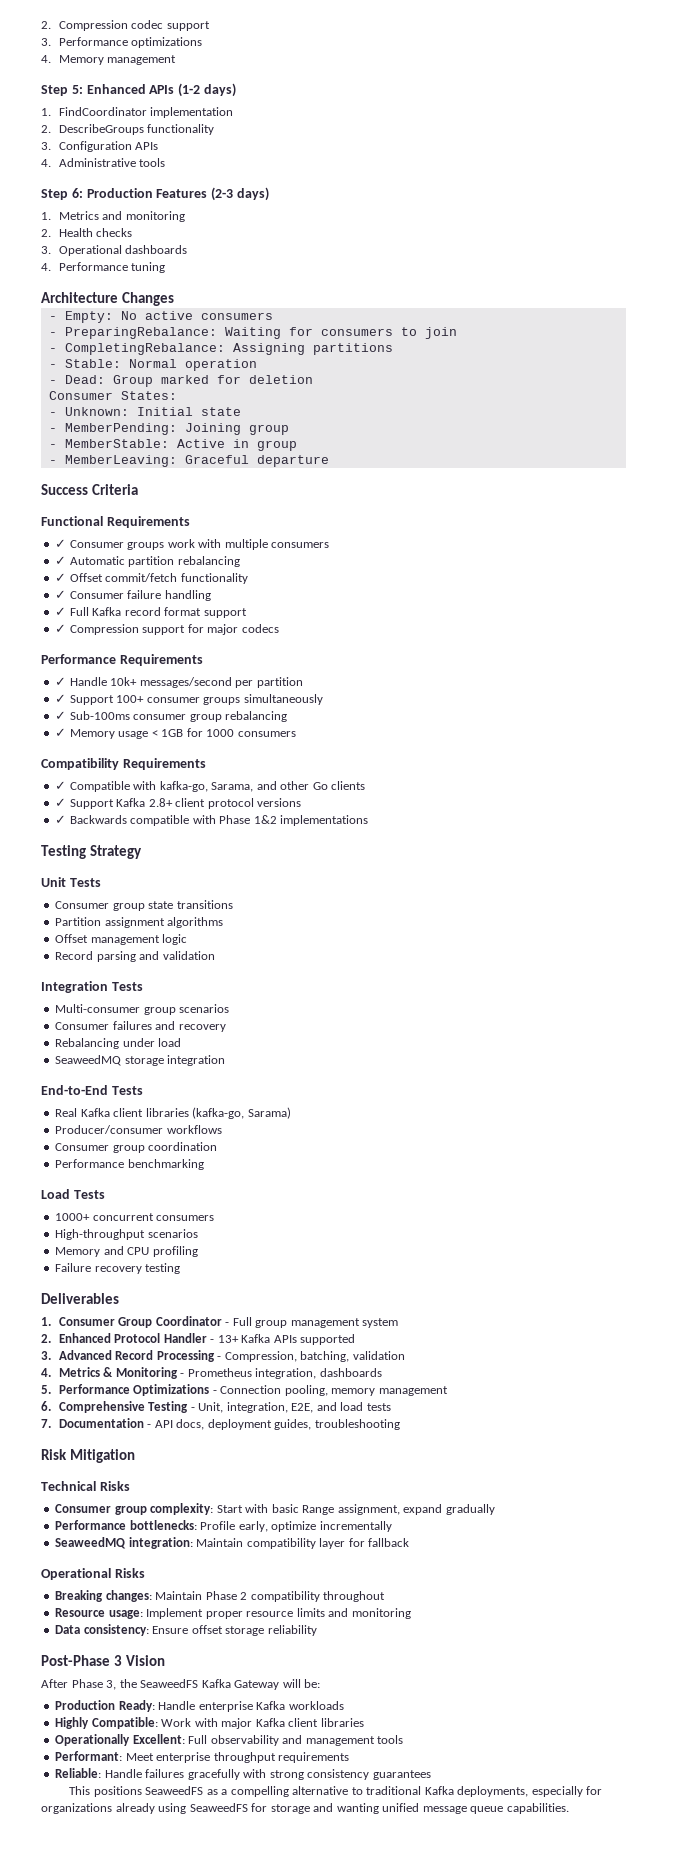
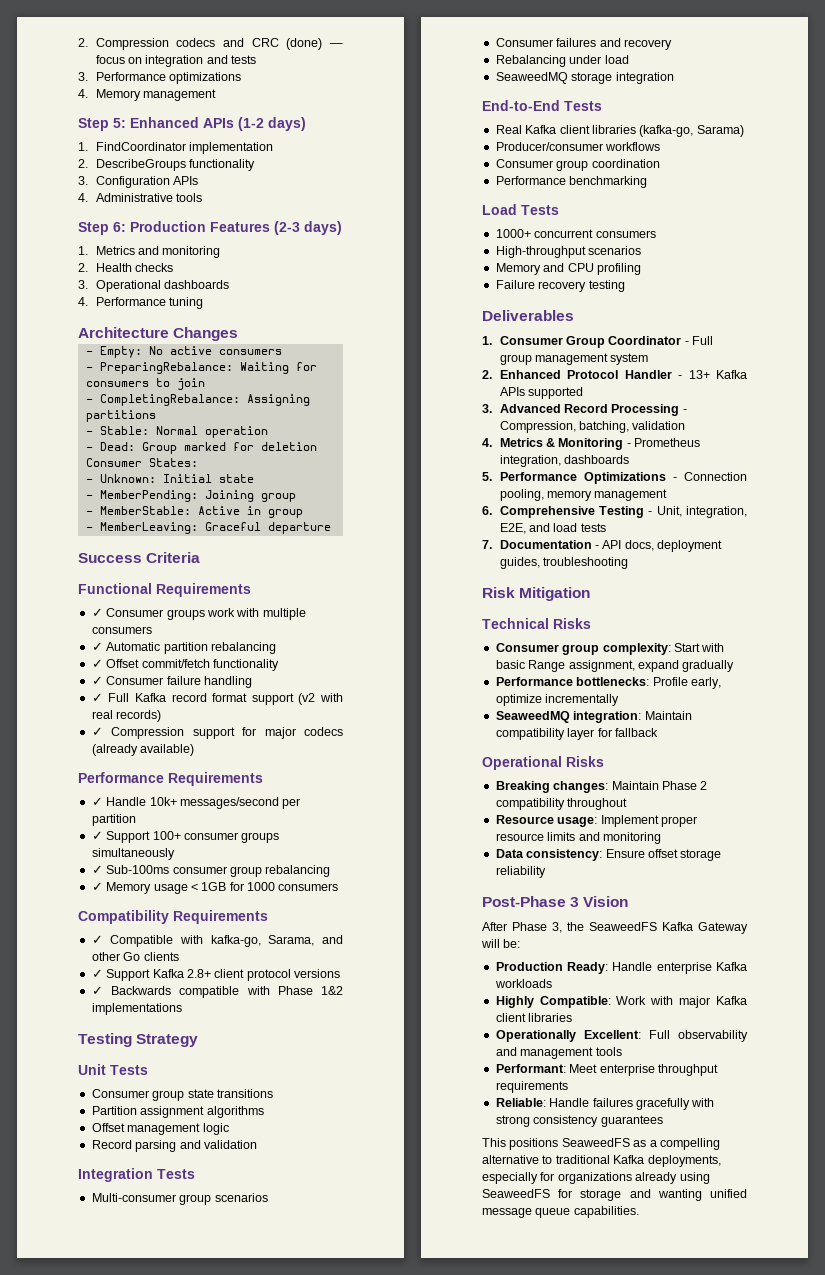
- 2. Compression codec support
+ 2. Compression codecs and CRC (done) — focus on integration and tests
- ✓ Full Kafka record format support
+ ✓ Full Kafka record format support (v2 with real records)
- ✓ Compression support for major codecs
+ ✓ Compression support for major codecs (already available)

